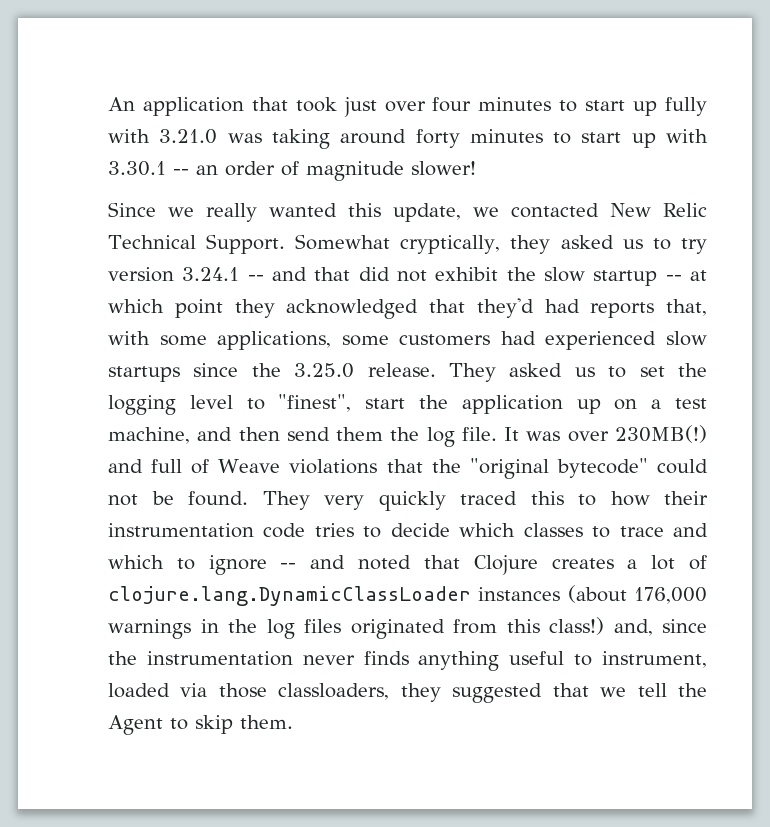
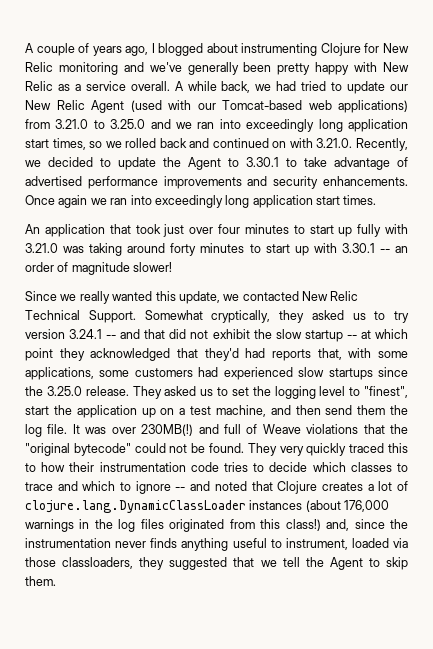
+ A couple of years ago, I blogged about instrumenting Clojure for New Relic monitoring and we've generally been pretty happy with New Relic as a service overall. A while back, we had tried to update our New Relic Agent (used with our Tomcat-based web applications) from 3.21.0 to 3.25.0 and we ran into exceedingly long application start times, so we rolled back and continued on with 3.21.0. Recently, we decided to update the Agent to 3.30.1 to take advantage of advertised performance improvements and security enhancements. Once again we ran into exceedingly long application start times.

